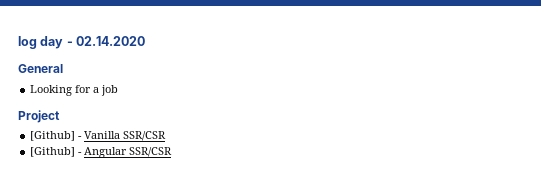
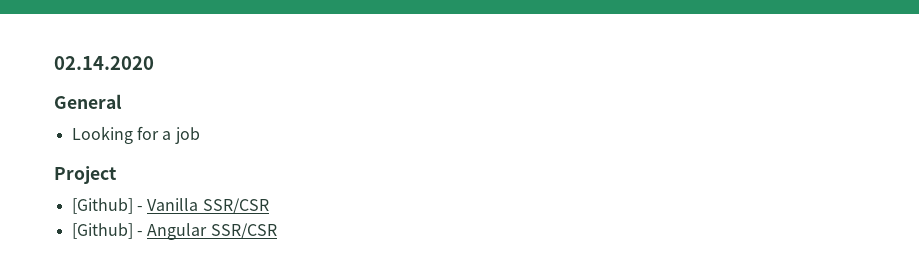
- log day - 02.14.2020
+ 02.14.2020

